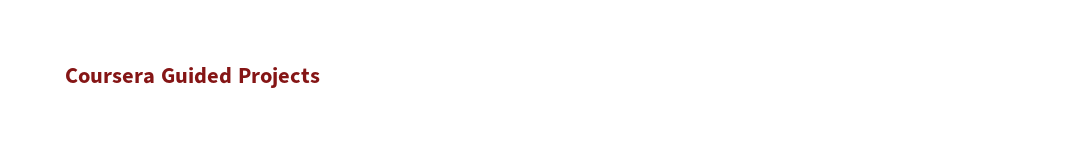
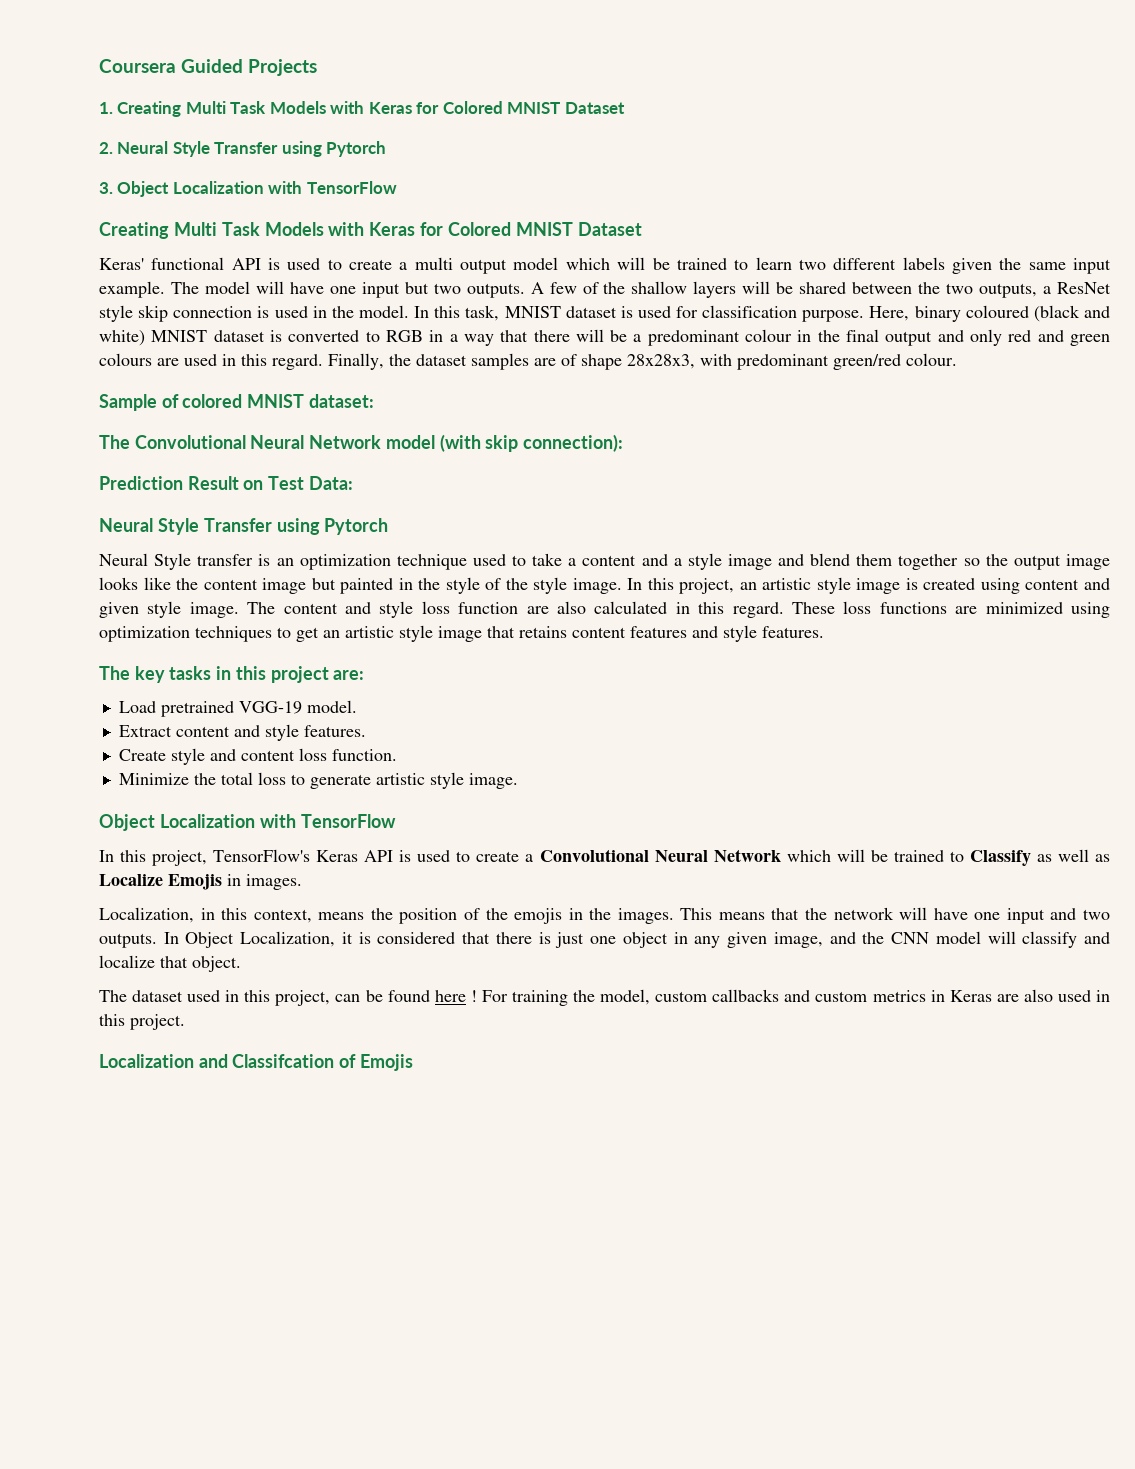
+ 1. Creating Multi Task Models with Keras for Colored MNIST Dataset
+ 2. Neural Style Transfer using Pytorch
+ 3. Object Localization with TensorFlow
+ Creating Multi Task Models with Keras for Colored MNIST Dataset
+ Keras' functional API is used to create a multi output model which will be trained to learn two different labels given the same input example. The model will have one input but two outputs. A few of the shallow layers will be shared between the two outputs, a ResNet style skip connection is used in the model. In this task, MNIST dataset is used for classification purpose. Here, binary coloured (black and white) MNIST dataset is converted to RGB in a way that there will be a predominant colour in the final output and only red and green colours are used in this regard. Finally, the dataset samples are of shape 28x28x3, with predominant green/red colour.
+ Sample of colored MNIST dataset:
+ The Convolutional Neural Network model (with skip connection):
+ Prediction Result on Test Data:
+ Neural Style Transfer using Pytorch
+ Neural Style transfer is an optimization technique used to take a content and a style image and blend them together so the output image looks like the content image but painted in the style of the style image. In this project, an artistic style image is created using content and given style image. The content and style loss function are also calculated in this regard. These loss functions are minimized using optimization techniques to get an artistic style image that retains content features and style features.
+ The key tasks in this project are:
+ Load pretrained VGG-19 model.
+ Extract content and style features.
+ Create style and content loss function.
+ Minimize the total loss to generate artistic style image.
+ Object Localization with TensorFlow
+ In this project, TensorFlow's Keras API is used to create a Convolutional Neural Network which will be trained to Classify as well as Localize Emojis in images.
+ Localization, in this context, means the position of the emojis in the images. This means that the network will have one input and two outputs. In Object Localization, it is considered that there is just one object in any given image, and the CNN model will classify and localize that object.
+ The dataset used in this project, can be found here ! For training the model, custom callbacks and custom metrics in Keras are also used in this project.
+ Localization and Classifcation of Emojis

